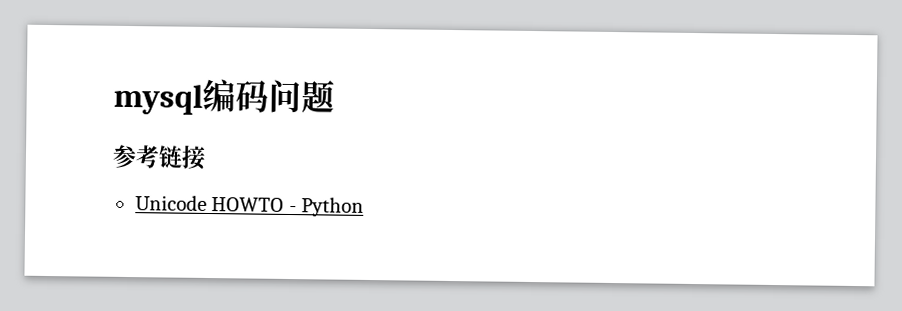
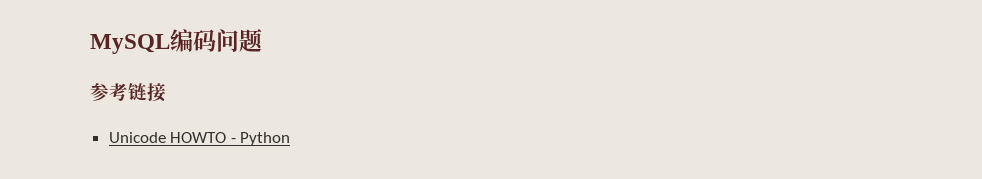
- mysql编码问题
+ MySQL编码问题

